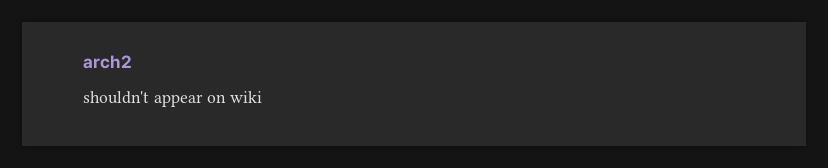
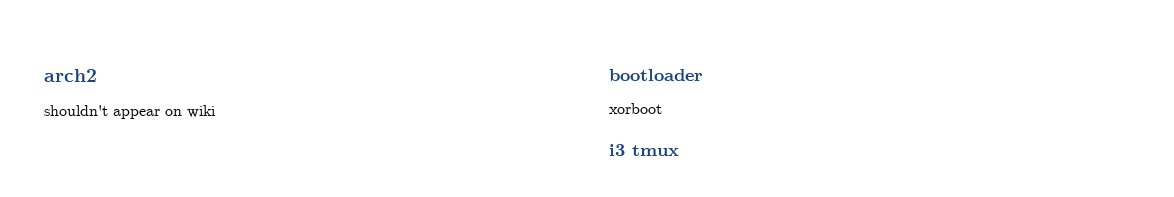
+ bootloader
+ xorboot
+ i3 tmux

